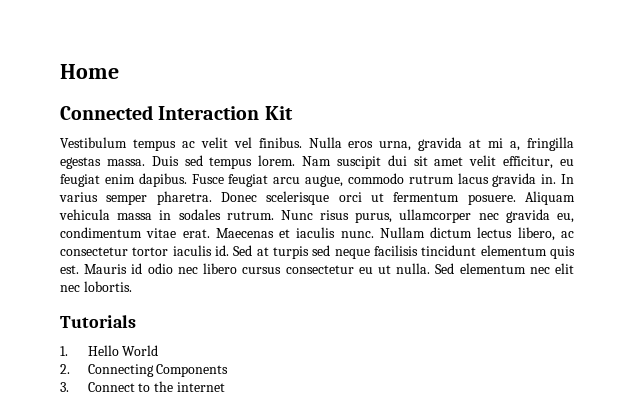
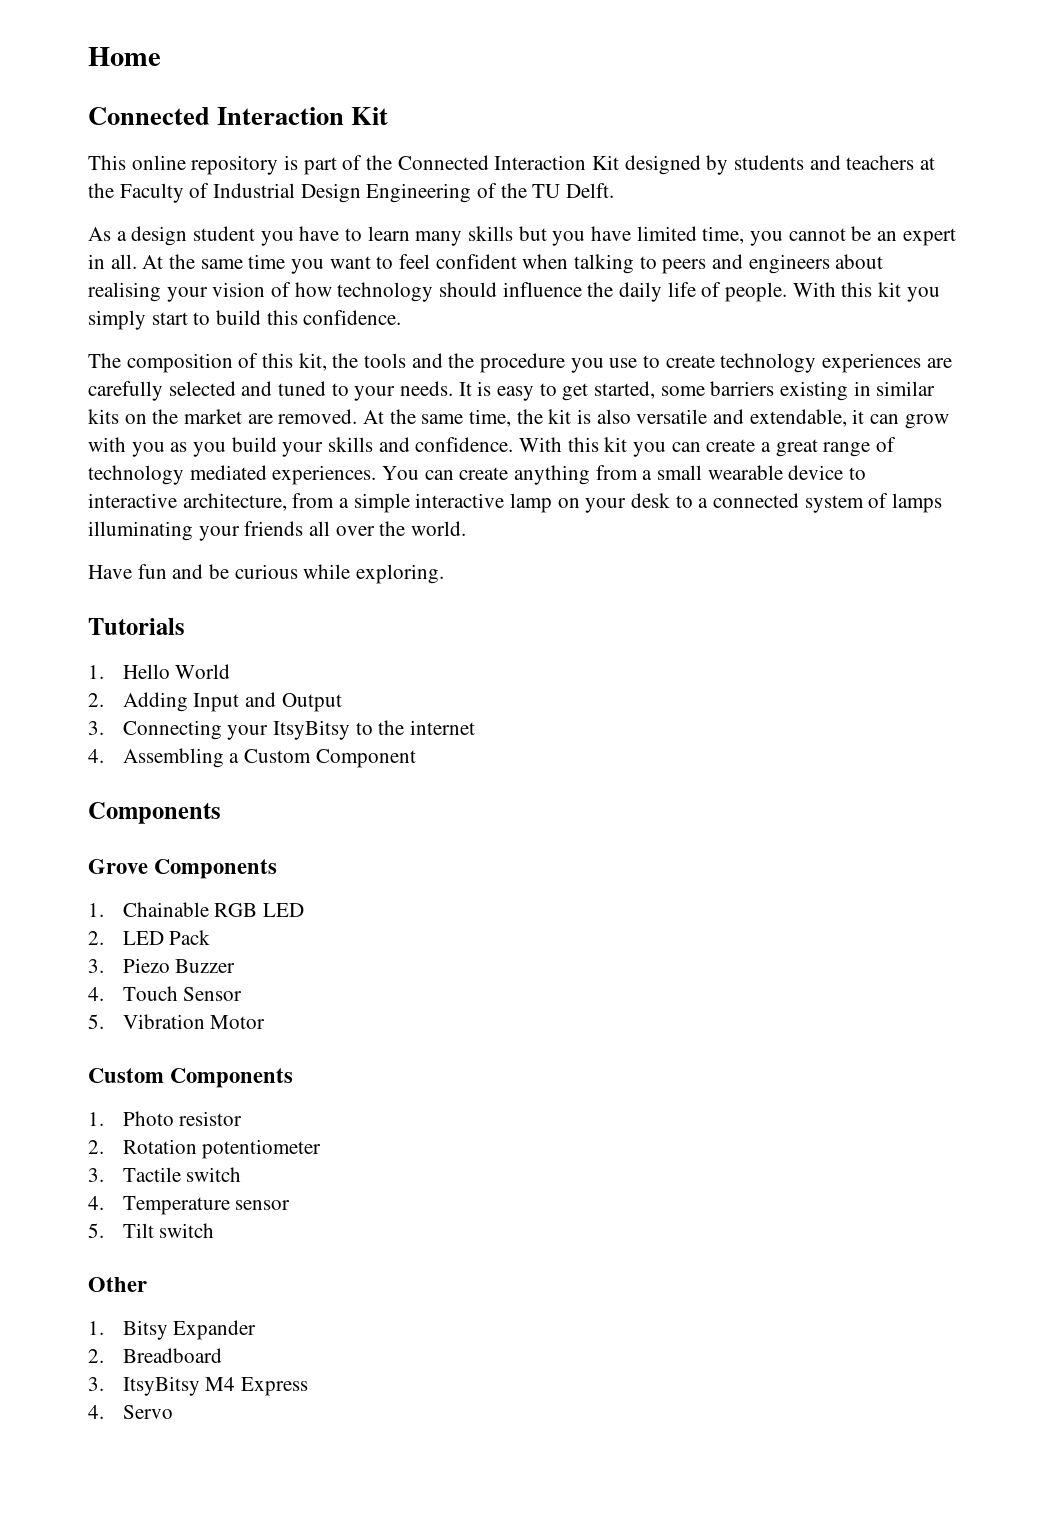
- Vestibulum tempus ac velit vel finibus. Nulla eros urna, gravida at mi a, fringilla egestas massa. Duis sed tempus lorem. Nam suscipit dui sit amet velit efficitur, eu feugiat enim dapibus. Fusce feugiat arcu augue, commodo rutrum lacus gravida in. In varius semper pharetra. Donec scelerisque orci ut fermentum posuere. Aliquam vehicula massa in sodales rutrum. Nunc risus purus, ullamcorper nec gravida eu, condimentum vitae erat. Maecenas et iaculis nunc. Nullam dictum lectus libero, ac consectetur tortor iaculis id. Sed at turpis sed neque facilisis tincidunt elementum quis est. Mauris id odio nec libero cursus consectetur eu ut nulla. Sed elementum nec elit nec lobortis.
+ This online repository is part of the Connected Interaction Kit designed by students and teachers at the Faculty of Industrial Design Engineering of the TU Delft.
+ As a design student you have to learn many skills but you have limited time, you cannot be an expert in all. At the same time you want to feel confident when talking to peers and engineers about realising your vision of how technology should influence the daily life of people. With this kit you simply start to build this confidence.
+ The composition of this kit, the tools and the procedure you use to create technology experiences are carefully selected and tuned to your needs. It is easy to get started, some barriers existing in similar kits on the market are removed. At the same time, the kit is also versatile and extendable, it can grow with you as you build your skills and confidence. With this kit you can create a great range of technology mediated experiences. You can create anything from a small wearable device to interactive architecture, from a simple interactive lamp on your desk to a connected system of lamps illuminating your friends all over the world.
+ Have fun and be curious while exploring.
- 2. Connecting Components
- 3. Connect to the internet
+ 2. Adding Input and Output
+ 3. Connecting your ItsyBitsy to the internet
+ 4. Assembling a Custom Component
+ Components
+ Grove Components
+ 1. Chainable RGB LED
+ 2. LED Pack
+ 3. Piezo Buzzer
+ 4. Touch Sensor
+ 5. Vibration Motor
+ Custom Components
+ 1. Photo resistor
+ 2. Rotation potentiometer
+ 3. Tactile switch
+ 4. Temperature sensor
+ 5. Tilt switch
+ Other
+ 1. Bitsy Expander
+ 2. Breadboard
+ 3. ItsyBitsy M4 Express
+ 4. Servo

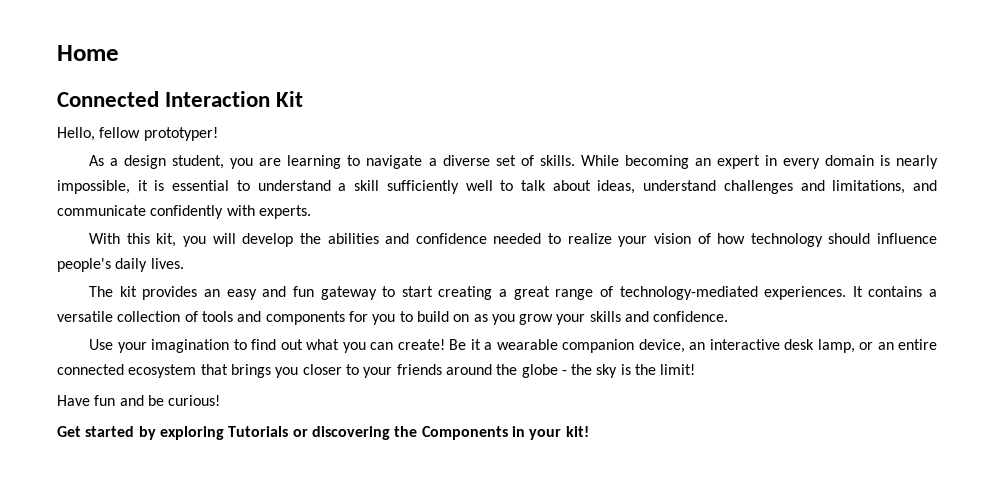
- This online repository is part of the Connected Interaction Kit designed by students and teachers at the Faculty of Industrial Design Engineering of the TU Delft.
- As a design student you have to learn many skills but you have limited time, you cannot be an expert in all. At the same time you want to feel confident when talking to peers and engineers about realising your vision of how technology should influence the daily life of people. With this kit you simply start to build this confidence.
- The composition of this kit, the tools and the procedure you use to create technology experiences are carefully selected and tuned to your needs. It is easy to get started, some barriers existing in similar kits on the market are removed. At the same time, the kit is also versatile and extendable, it can grow with you as you build your skills and confidence. With this kit you can create a great range of technology mediated experiences. You can create anything from a small wearable device to interactive architecture, from a simple interactive lamp on your desk to a connected system of lamps illuminating your friends all over the world.
- Have fun and be curious while exploring.
- Tutorials
- 1. Hello World
- 2. Adding Input and Output
- 3. Connecting your ItsyBitsy to the internet
- 4. Assembling a Custom Component
- Components
- Grove Components
- 1. Chainable RGB LED
- 2. LED Pack
- 3. Piezo Buzzer
- 4. Touch Sensor
- 5. Vibration Motor
- Custom Components
- 1. Photo resistor
- 2. Rotation potentiometer
- 3. Tactile switch
- 4. Temperature sensor
- 5. Tilt switch
- Other
- 1. Bitsy Expander
- 2. Breadboard
- 3. ItsyBitsy M4 Express
- 4. Servo
+ Hello, fellow prototyper!
+ As a design student, you are learning to navigate a diverse set of skills. While becoming an expert in every domain is nearly impossible, it is essential to understand a skill sufficiently well to talk about ideas, understand challenges and limitations, and communicate confidently with experts.
+ With this kit, you will develop the abilities and confidence needed to realize your vision of how technology should influence people's daily lives.
+ The kit provides an easy and fun gateway to start creating a great range of technology-mediated experiences. It contains a versatile collection of tools and components for you to build on as you grow your skills and confidence.
+ Use your imagination to find out what you can create! Be it a wearable companion device, an interactive desk lamp, or an entire connected ecosystem that brings you closer to your friends around the globe - the sky is the limit!
+ Have fun and be curious!
+ Get started by exploring Tutorials or discovering the Components in your kit!

